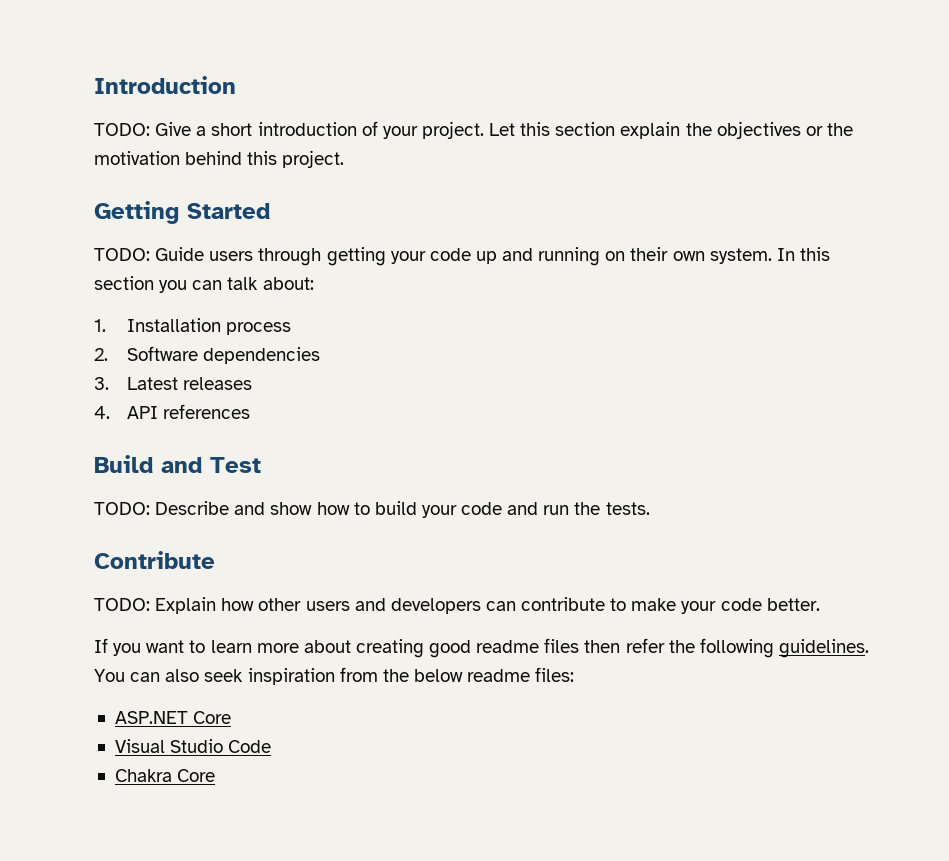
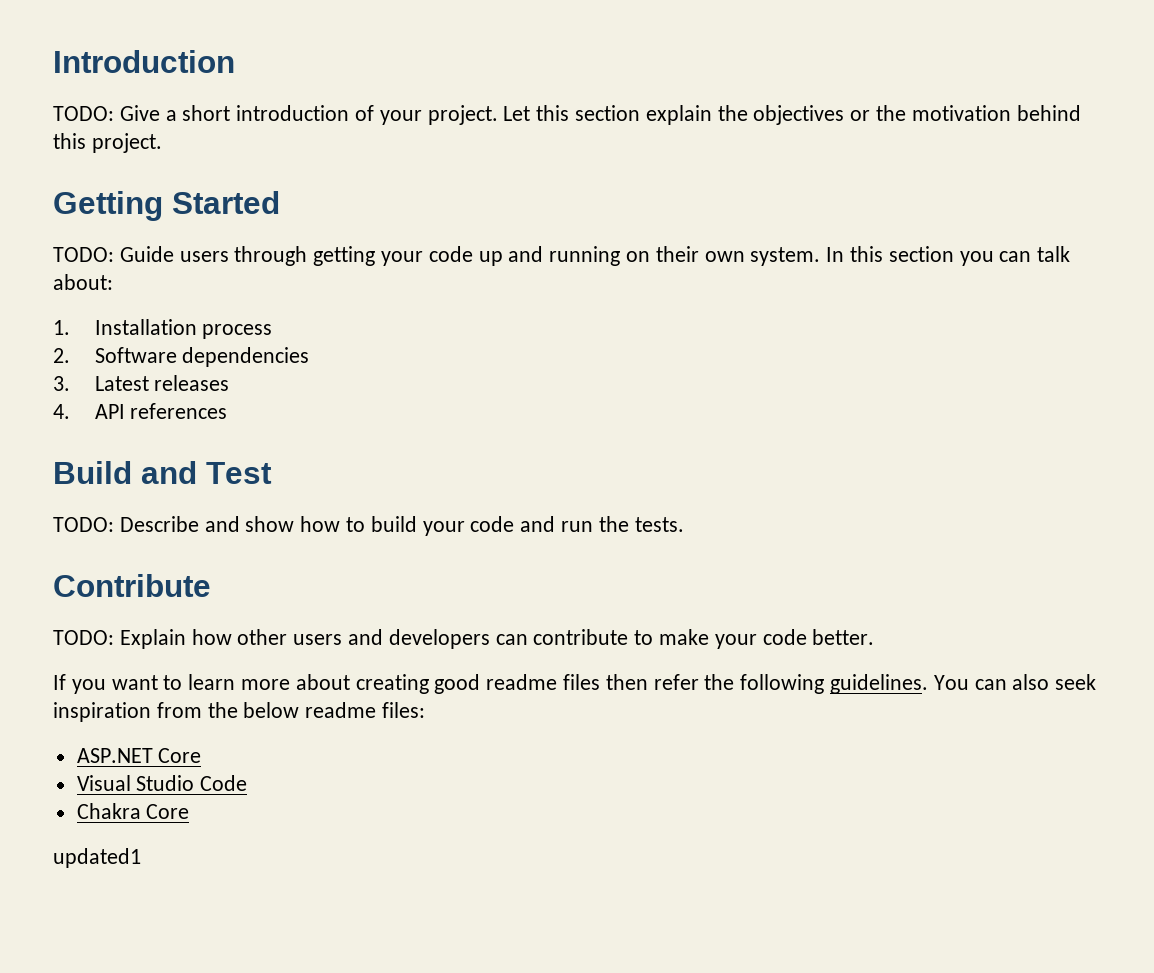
+ updated1

